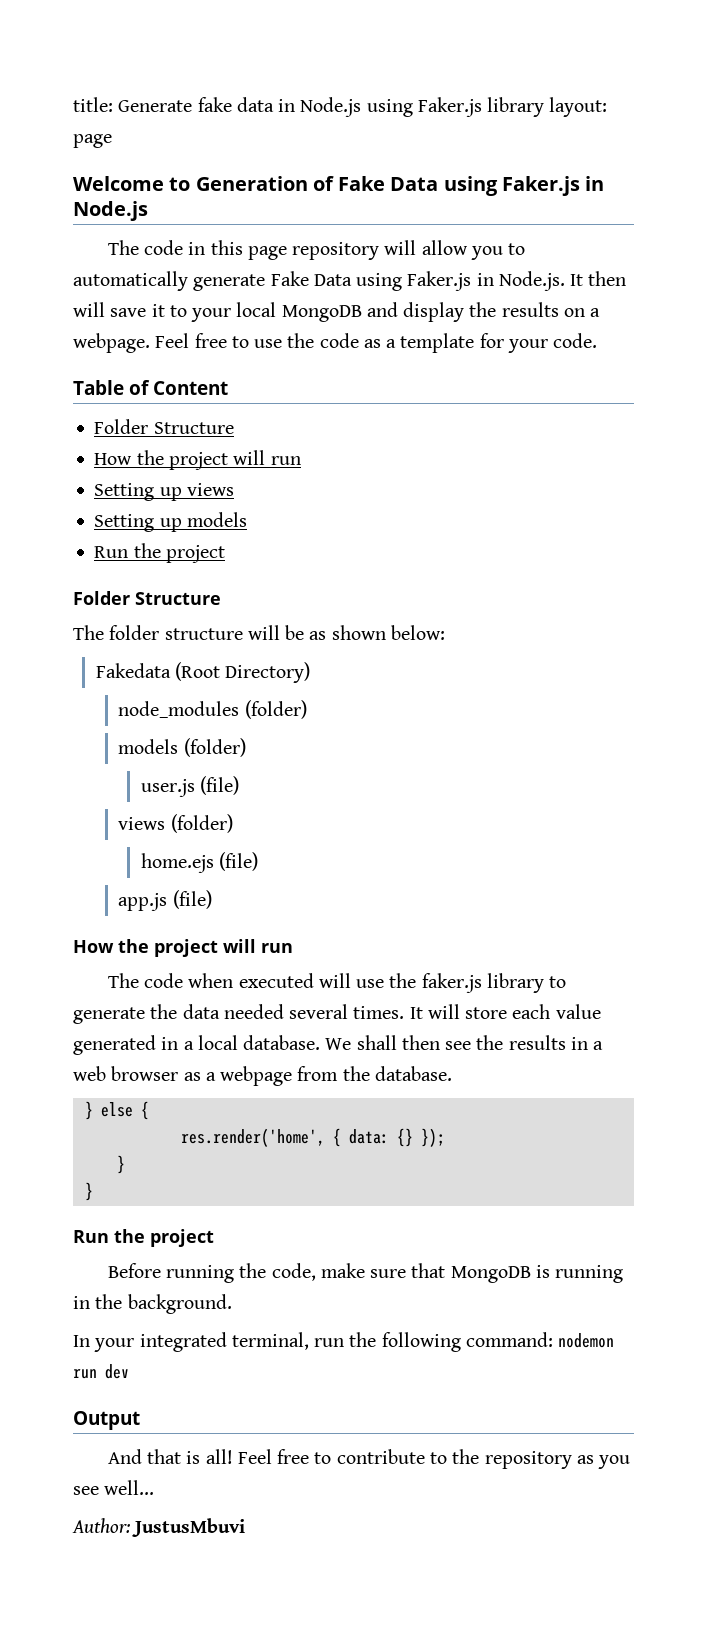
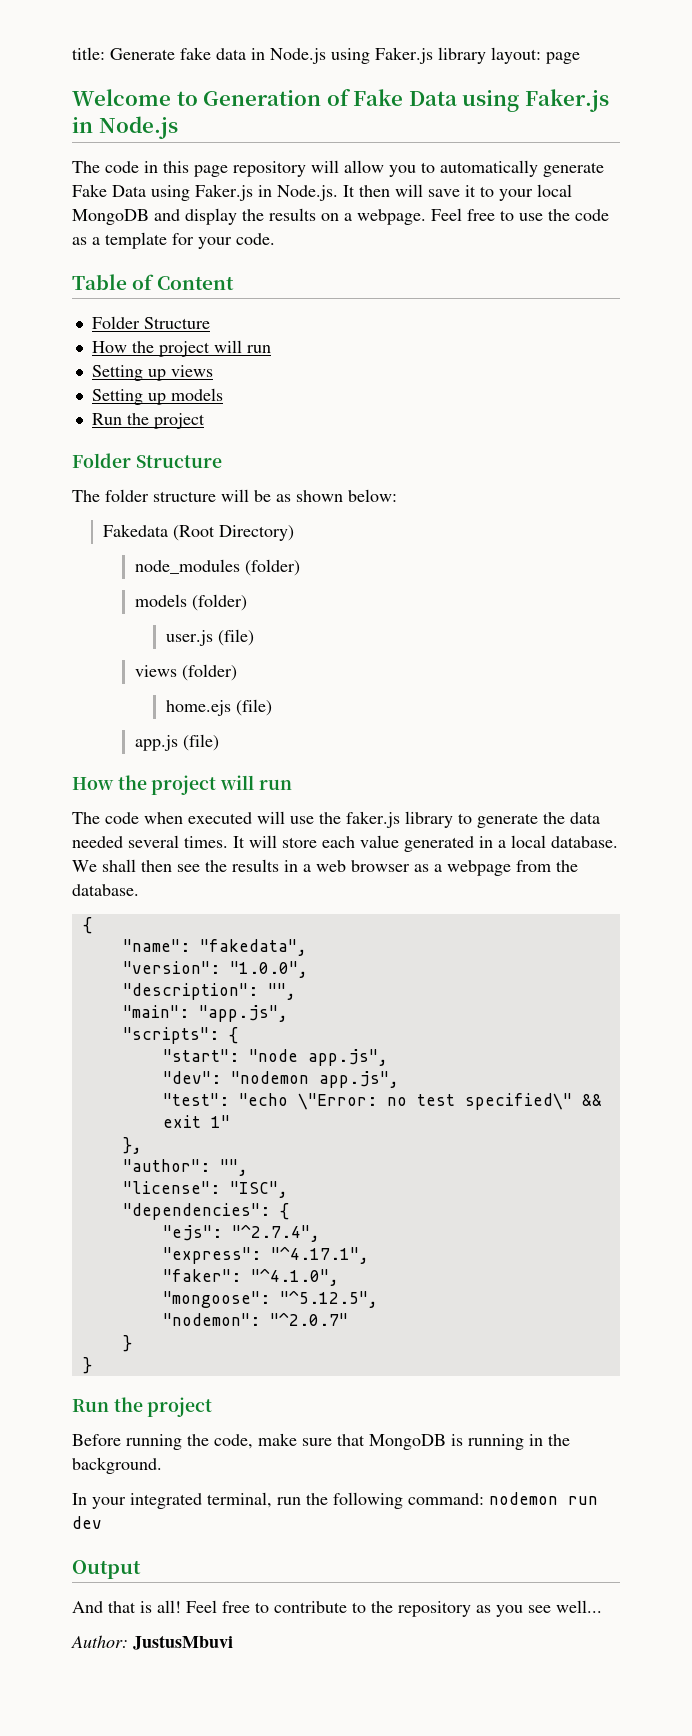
  We shall then see the results in a web browser as a webpage from the database.
- } else {
- res.render('home', { data: {} });
+ {
+ "name": "fakedata",
+ "version": "1.0.0",
+ "description": "",
+ "main": "app.js",
+ "scripts": {
+ "start": "node app.js",
+ "dev": "nodemon app.js",
+ "test": "echo \"Error: no test specified\" && exit 1"
+ },
+ "author": "",
+ "license": "ISC",
+ "dependencies": {
+ "ejs": "^2.7.4",
+ "express": "^4.17.1",
+ "faker": "^4.1.0",
+ "mongoose": "^5.12.5",
+ "nodemon": "^2.0.7"

